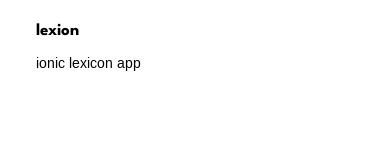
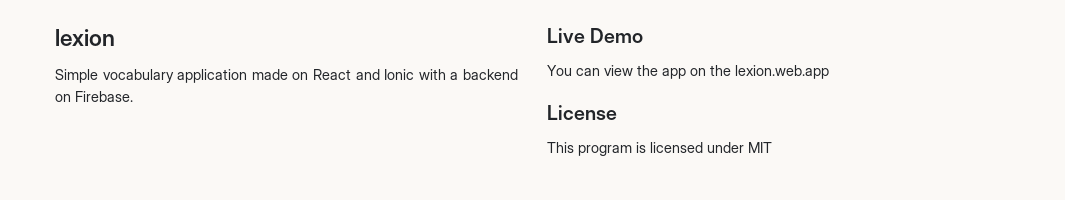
- ionic lexicon app
+ Simple vocabulary application made on React and Ionic with a backend on Firebase.
+ Live Demo
+ You can view the app on the lexion.web.app
+ License
+ This program is licensed under MIT

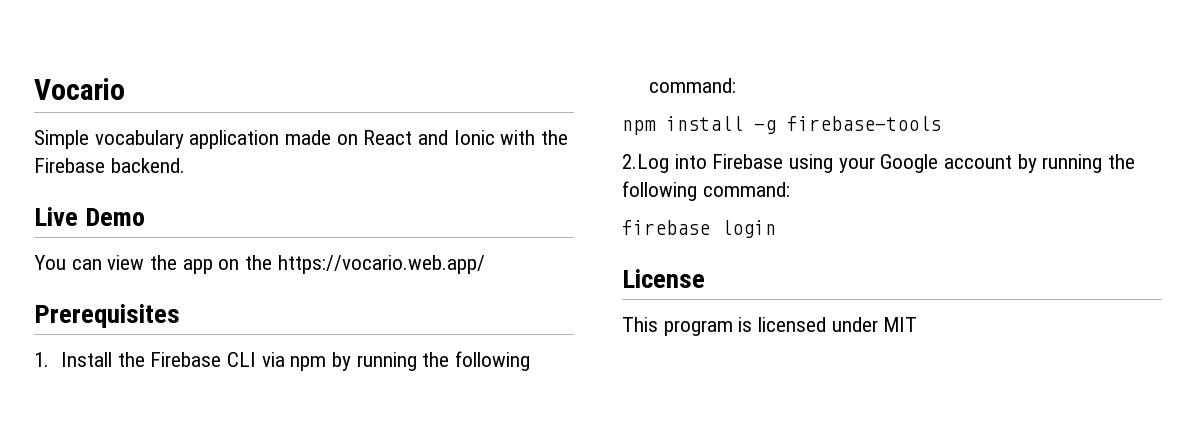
- lexion
+ Vocario
- Simple vocabulary application made on React and Ionic with a backend on Firebase.
+ Simple vocabulary application made on React and Ionic with the Firebase backend.
- You can view the app on the lexion.web.app
+ You can view the app on the https://vocario.web.app/
+ Prerequisites
+ 1. Install the Firebase CLI via npm by running the following command:
+ npm install -g firebase-tools
+ 2.Log into Firebase using your Google account by running the following command:
+ firebase login

